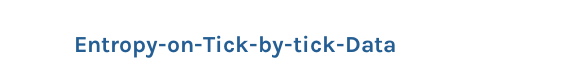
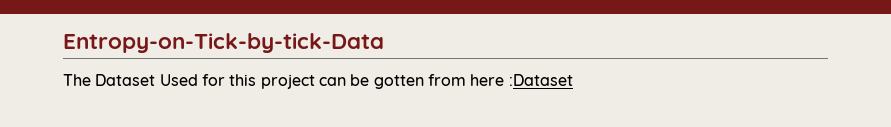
+ The Dataset Used for this project can be gotten from here :Dataset

